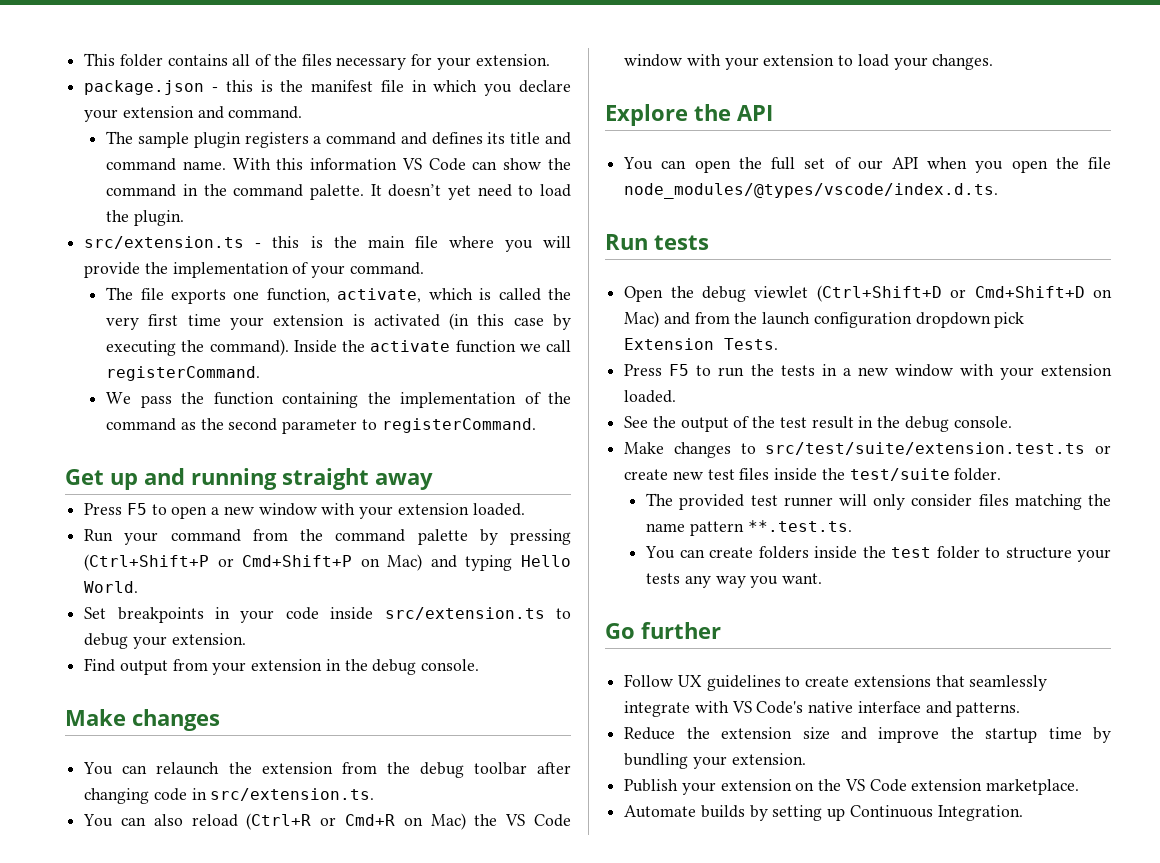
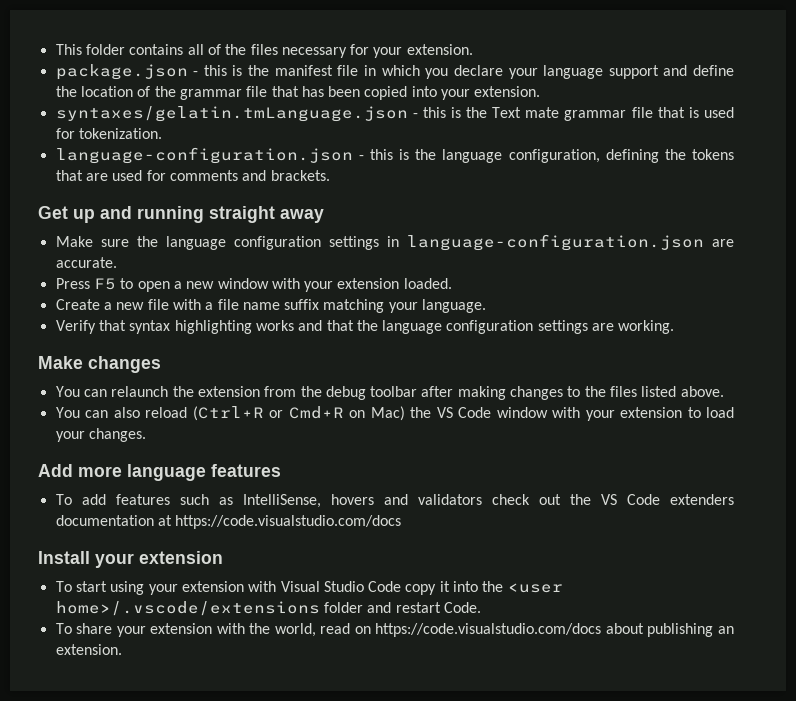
- package.json - this is the manifest file in which you declare your extension and command.
- The sample plugin registers a command and defines its title and command name. With this information VS Code can show the command in the command palette. It doesn’t yet need to load the plugin.
- src/extension.ts - this is the main file where you will provide the implementation of your command.
- The file exports one function, activate, which is called the very first time your extension is activated (in this case by executing the command). Inside the activate function we call registerCommand.
- We pass the function containing the implementation of the command as the second parameter to registerCommand.
+ package.json - this is the manifest file in which you declare your language support and define the location of the grammar file that has been copied into your extension.
+ syntaxes/gelatin.tmLanguage.json - this is the Text mate grammar file that is used for tokenization.
+ language-configuration.json - this is the language configuration, defining the tokens that are used for comments and brackets.
+ Make sure the language configuration settings in language-configuration.json are accurate.
- Run your command from the command palette by pressing (Ctrl+Shift+P or Cmd+Shift+P on Mac) and typing Hello World.
- Set breakpoints in your code inside src/extension.ts to debug your extension.
- Find output from your extension in the debug console.
+ Create a new file with a file name suffix matching your language.
+ Verify that syntax highlighting works and that the language configuration settings are working.
- You can relaunch the extension from the debug toolbar after changing code in src/extension.ts.
+ You can relaunch the extension from the debug toolbar after making changes to the files listed above.
- Explore the API
- You can open the full set of our API when you open the file node_modules/@types/vscode/index.d.ts.
- Run tests
- Open the debug viewlet (Ctrl+Shift+D or Cmd+Shift+D on Mac) and from the launch configuration dropdown pick Extension Tests.
- Press F5 to run the tests in a new window with your extension loaded.
- See the output of the test result in the debug console.
- Make changes to src/test/suite/extension.test.ts or create new test files inside the test/suite folder.
- The provided test runner will only consider files matching the name pattern **.test.ts.
- You can create folders inside the test folder to structure your tests any way you want.
- Go further
- Follow UX guidelines to create extensions that seamlessly integrate with VS Code's native interface and patterns.
- Reduce the extension size and improve the startup time by bundling your extension.
- Publish your extension on the VS Code extension marketplace.
- Automate builds by setting up Continuous Integration.
+ Add more language features
+ To add features such as IntelliSense, hovers and validators check out the VS Code extenders documentation at https://code.visualstudio.com/docs
+ Install your extension
+ To start using your extension with Visual Studio Code copy it into the <user home>/.vscode/extensions folder and restart Code.
+ To share your extension with the world, read on https://code.visualstudio.com/docs about publishing an extension.

